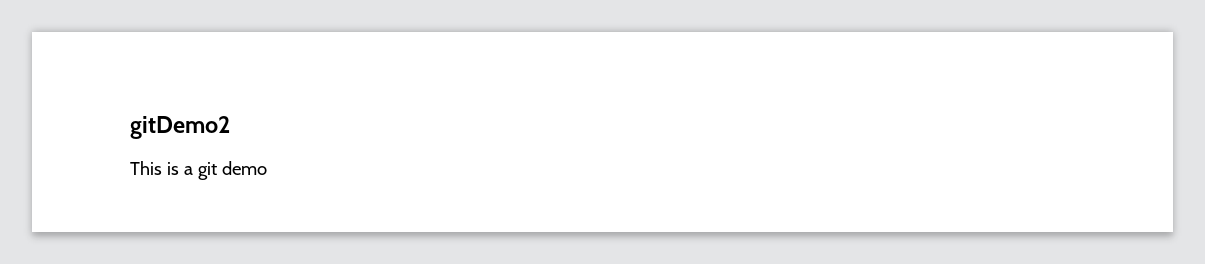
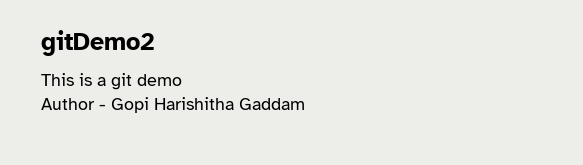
+ Author - Gopi Harishitha Gaddam

